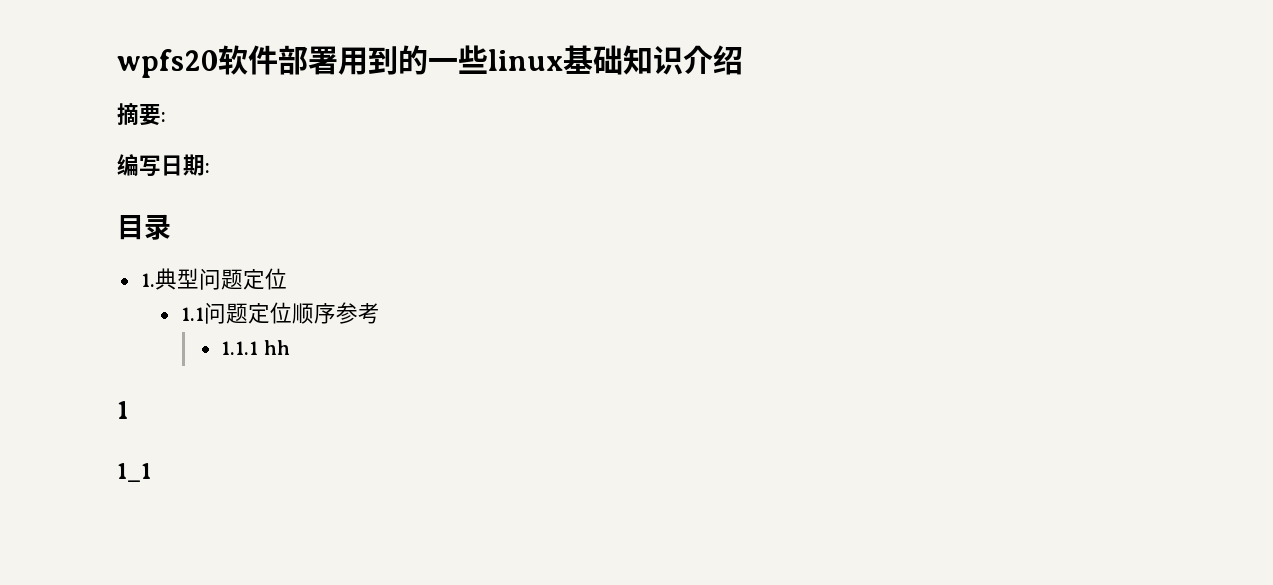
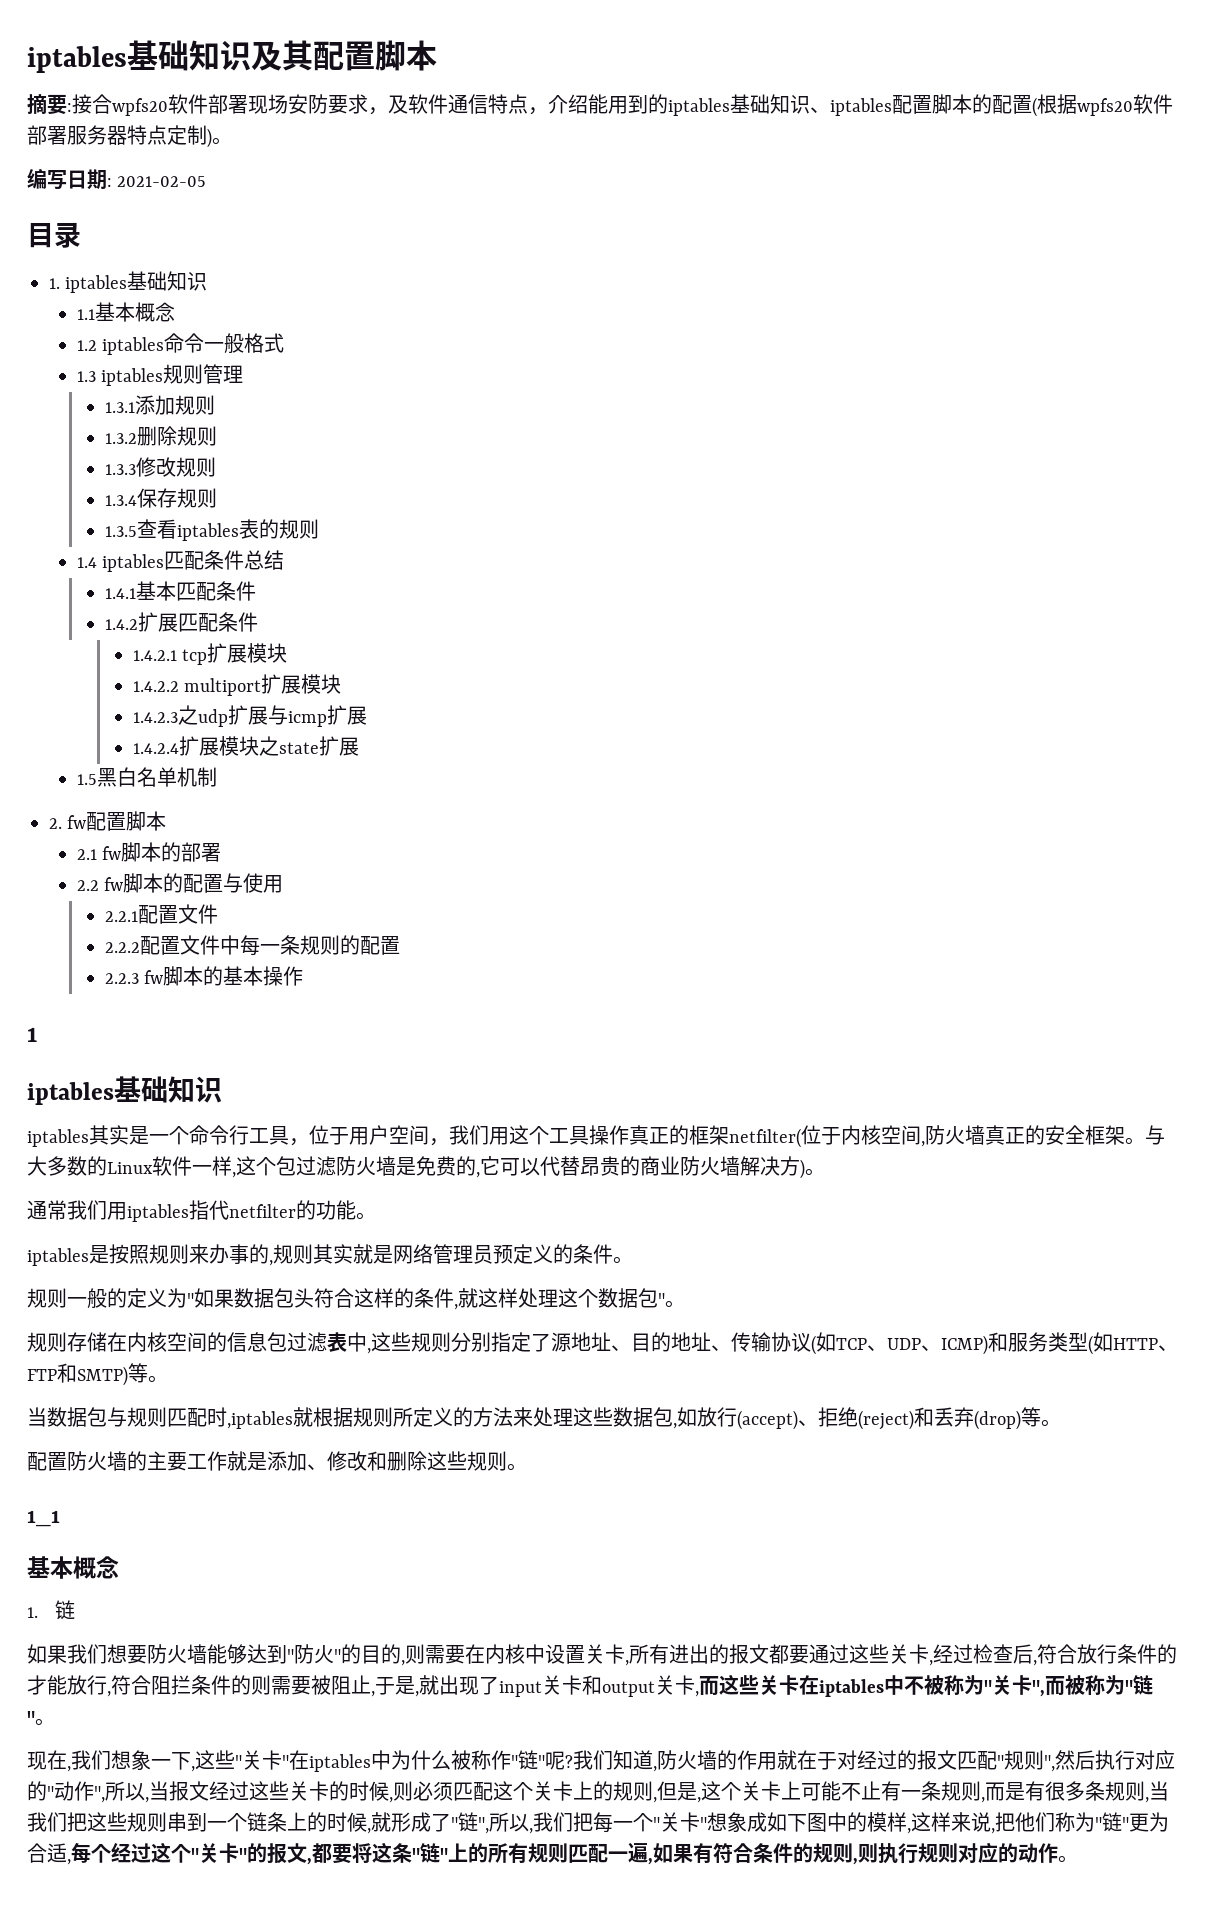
- wpfs20软件部署用到的一些linux基础知识介绍
- 摘要:
+ iptables基础知识及其配置脚本
+ 摘要:接合wpfs20软件部署现场安防要求，及软件通信特点，介绍能用到的iptables基础知识、iptables配置脚本的配置(根据wpfs20软件部署服务器特点定制)。
- 编写日期:
+ 编写日期: 2021-02-05
- 1.典型问题定位
- 1.1问题定位顺序参考
- 1.1.1 hh
+ 1. iptables基础知识
+ 1.1基本概念
+ 1.2 iptables命令一般格式
+ 1.3 iptables规则管理
+ 1.3.1添加规则
+ 1.3.2删除规则
+ 1.3.3修改规则
+ 1.3.4保存规则
+ 1.3.5查看iptables表的规则
+ 1.4 iptables匹配条件总结
+ 1.4.1基本匹配条件
+ 1.4.2扩展匹配条件
+ 1.4.2.1 tcp扩展模块
+ 1.4.2.2 multiport扩展模块
+ 1.4.2.3之udp扩展与icmp扩展
+ 1.4.2.4扩展模块之state扩展
+ 1.5黑白名单机制
+ 2. fw配置脚本
+ 2.1 fw脚本的部署
+ 2.2 fw脚本的配置与使用
+ 2.2.1配置文件
+ 2.2.2配置文件中每一条规则的配置
+ 2.2.3 fw脚本的基本操作
  1
+ iptables基础知识
+ iptables其实是一个命令行工具，位于用户空间，我们用这个工具操作真正的框架netfilter(位于内核空间,防火墙真正的安全框架。与大多数的Linux软件一样,这个包过滤防火墙是免费的,它可以代替昂贵的商业防火墙解决方)。
+ 通常我们用iptables指代netfilter的功能。
+ iptables是按照规则来办事的,规则其实就是网络管理员预定义的条件。
+ 规则一般的定义为"如果数据包头符合这样的条件,就这样处理这个数据包"。
+ 规则存储在内核空间的信息包过滤表中,这些规则分别指定了源地址、目的地址、传输协议(如TCP、UDP、ICMP)和服务类型(如HTTP、FTP和SMTP)等。
+ 当数据包与规则匹配时,iptables就根据规则所定义的方法来处理这些数据包,如放行(accept)、拒绝(reject)和丢弃(drop)等。
+ 配置防火墙的主要工作就是添加、修改和删除这些规则。
  1_1
+ 基本概念
+ 1.链
+ 如果我们想要防火墙能够达到"防火"的目的,则需要在内核中设置关卡,所有进出的报文都要通过这些关卡,经过检查后,符合放行条件的才能放行,符合阻拦条件的则需要被阻止,于是,就出现了input关卡和output关卡,而这些关卡在iptables中不被称为"关卡",而被称为"链"。
+ 现在,我们想象一下,这些"关卡"在iptables中为什么被称作"链"呢?我们知道,防火墙的作用就在于对经过的报文匹配"规则",然后执行对应的"动作",所以,当报文经过这些关卡的时候,则必须匹配这个关卡上的规则,但是,这个关卡上可能不止有一条规则,而是有很多条规则,当我们把这些规则串到一个链条上的时候,就形成了"链",所以,我们把每一个"关卡"想象成如下图中的模样,这样来说,把他们称为"链"更为合适,每个经过这个"关卡"的报文,都要将这条"链"上的所有规则匹配一遍,如果有符合条件的规则,则执行规则对应的动作。

